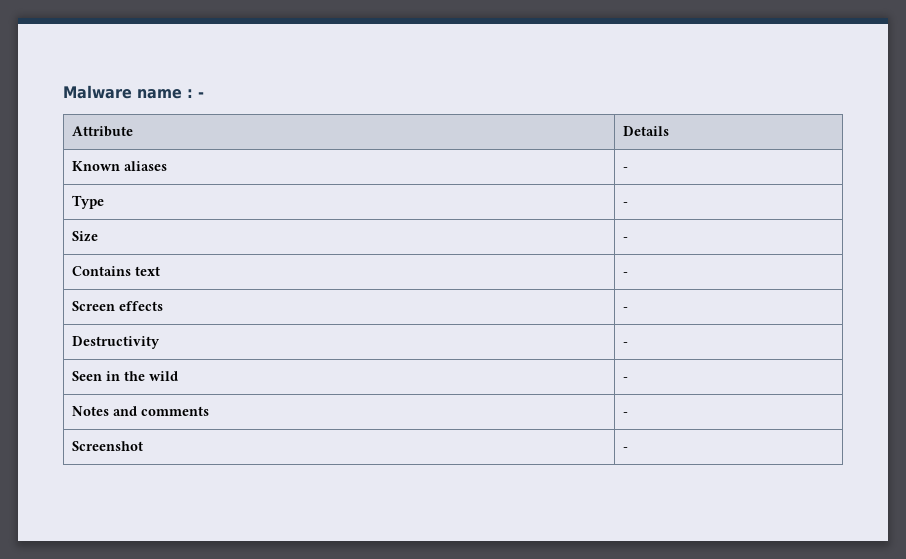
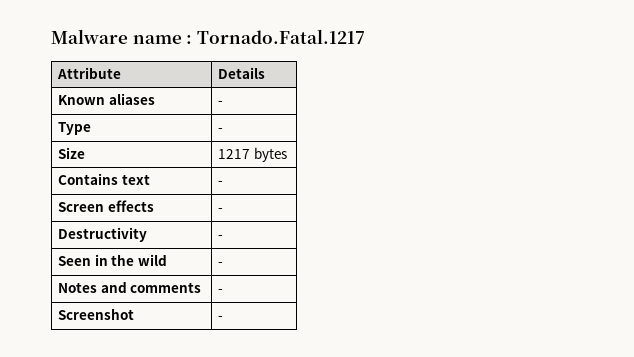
- Malware name : -
+ Malware name : Tornado.Fatal.1217
- Size | -
+ Size | 1217 bytes

